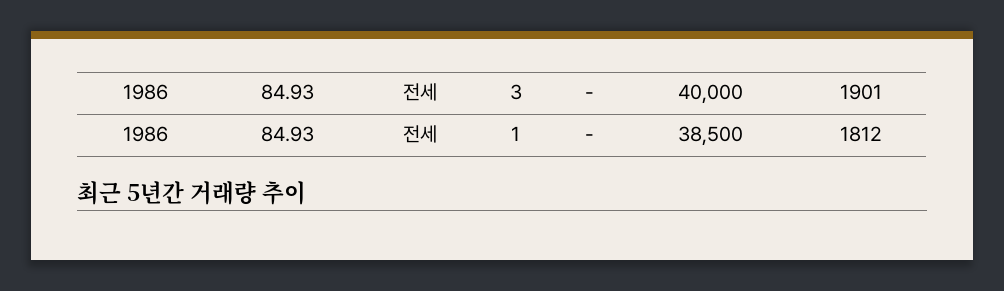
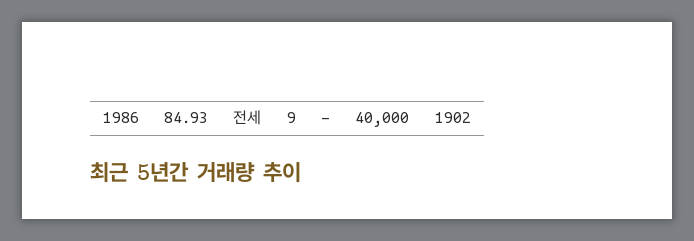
- 1986 | 84.93 | 전세 | 3 | - | 40,000 | 1901
- 1986 | 84.93 | 전세 | 1 | - | 38,500 | 1812
+ 1986 | 84.93 | 전세 | 9 | - | 40,000 | 1902

